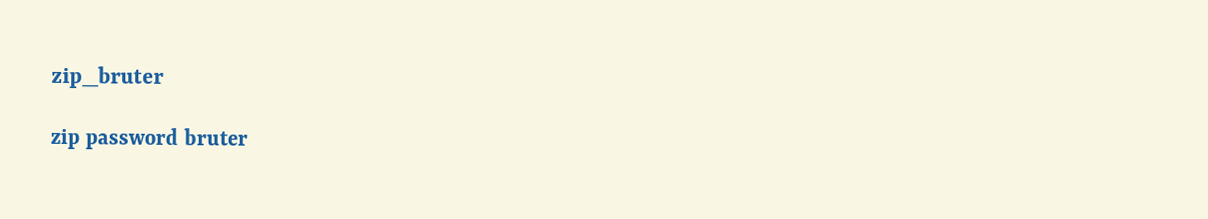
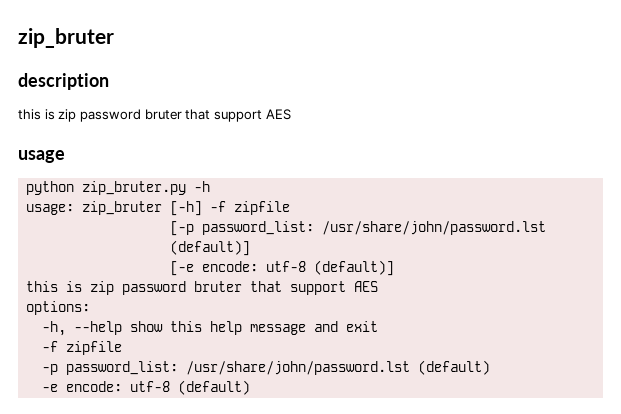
- zip password bruter
+ description
+ this is zip password bruter that support AES
+ usage
+ python zip_bruter.py -h
+ usage: zip_bruter [-h] -f zipfile
+ [-p password_list: /usr/share/john/password.lst (default)]
+ [-e encode: utf-8 (default)]
+ this is zip password bruter that support AES
+ options:
+ -h, --help show this help message and exit
+ -f zipfile
+ -p password_list: /usr/share/john/password.lst (default)
+ -e encode: utf-8 (default)

